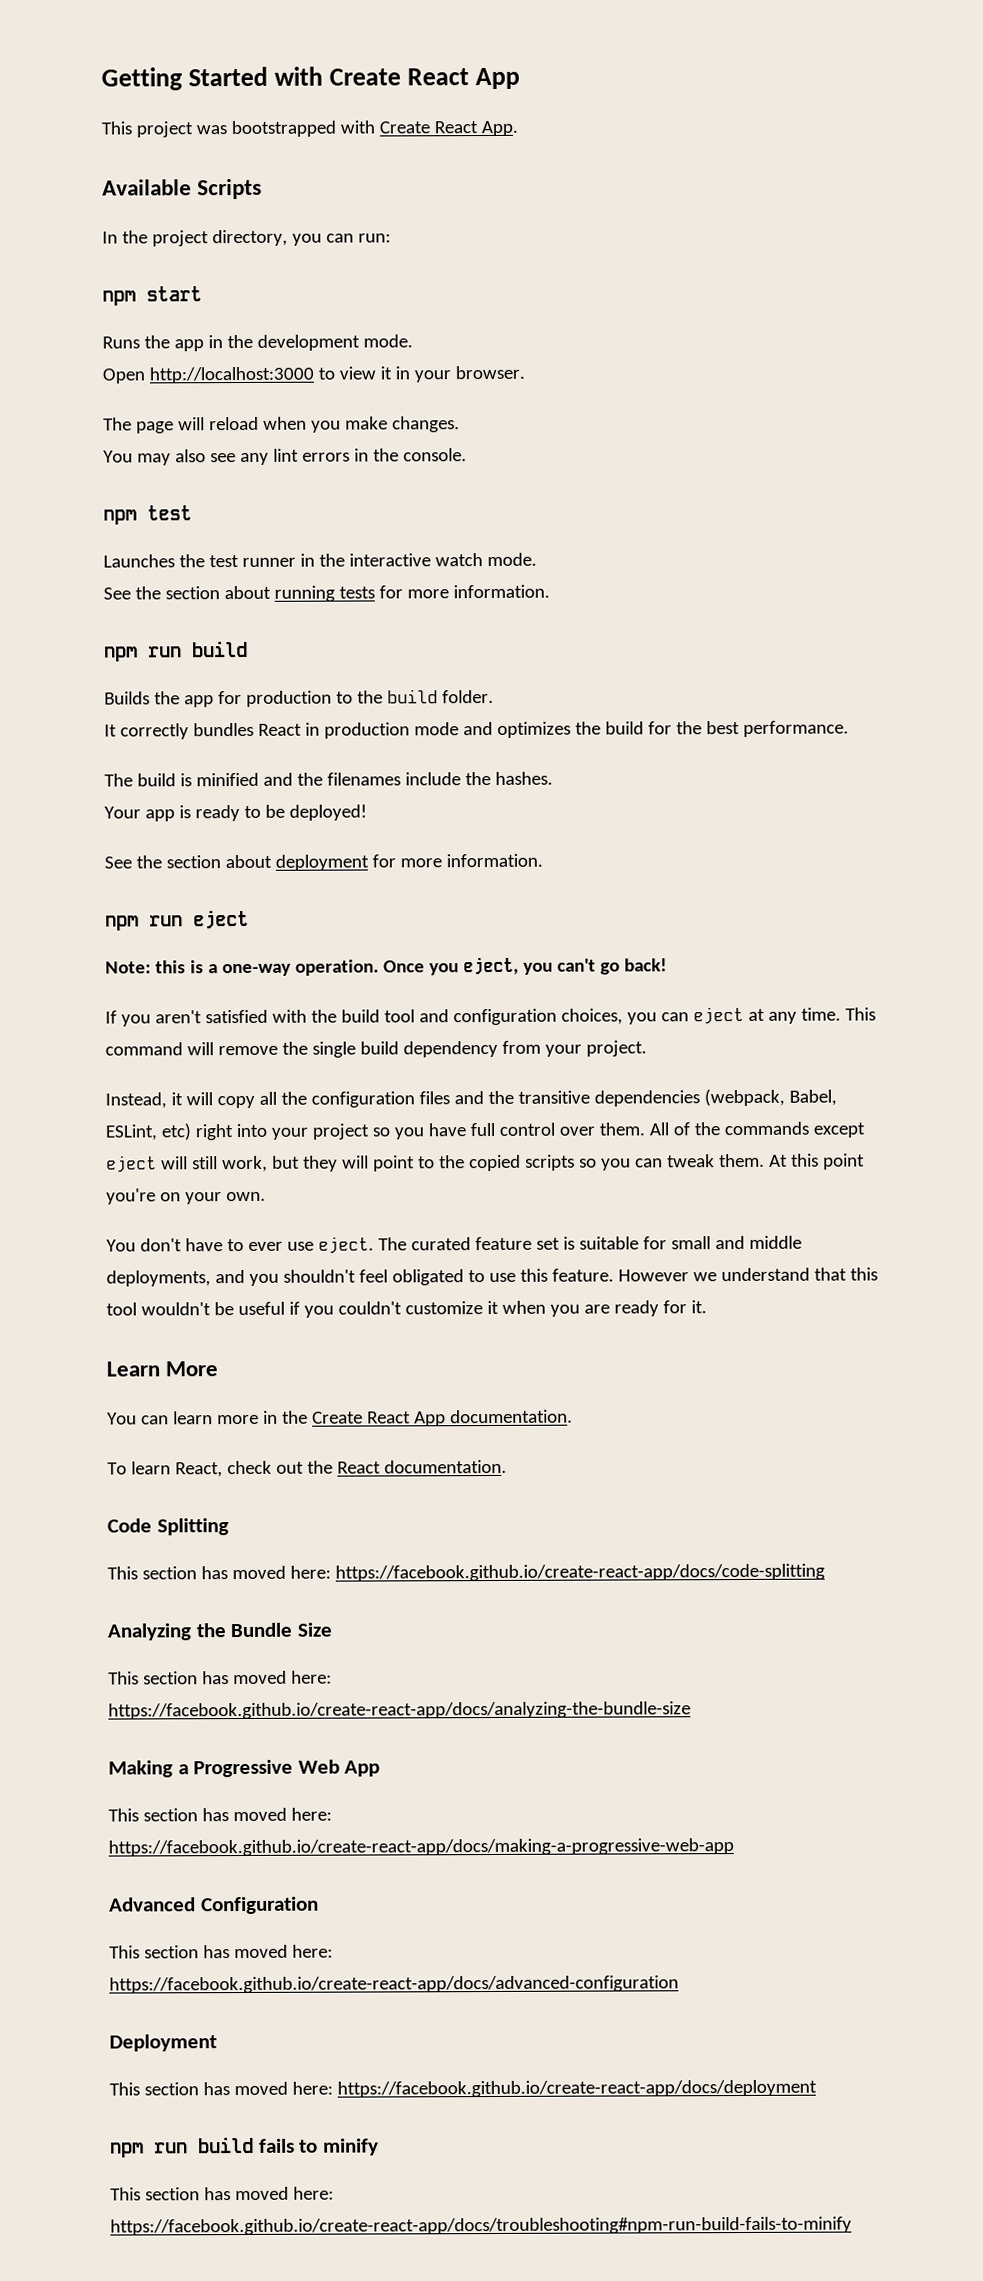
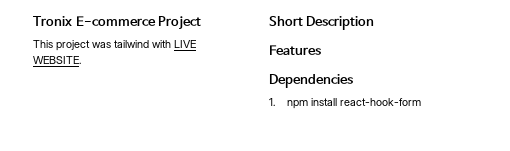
- Getting Started with Create React App
- This project was bootstrapped with Create React App.
- Available Scripts
- In the project directory, you can run:
- npm start
- Runs the app in the development mode.
- Open http://localhost:3000 to view it in your browser.
- The page will reload when you make changes.
- You may also see any lint errors in the console.
- npm test
- Launches the test runner in the interactive watch mode.
- See the section about running tests for more information.
- npm run build
- Builds the app for production to the build folder.
- It correctly bundles React in production mode and optimizes the build for the best performance.
- The build is minified and the filenames include the hashes.
- Your app is ready to be deployed!
- See the section about deployment for more information.
- npm run eject
- Note: this is a one-way operation. Once you eject, you can't go back!
- If you aren't satisfied with the build tool and configuration choices, you can eject at any time. This command will remove the single build dependency from your project.
- Instead, it will copy all the configuration files and the transitive dependencies (webpack, Babel, ESLint, etc) right into your project so you have full control over them. All of the commands except eject will still work, but they will point to the copied scripts so you can tweak them. At this point you're on your own.
- You don't have to ever use eject. The curated feature set is suitable for small and middle deployments, and you shouldn't feel obligated to use this feature. However we understand that this tool wouldn't be useful if you couldn't customize it when you are ready for it.
- Learn More
- You can learn more in the Create React App documentation.
- To learn React, check out the React documentation.
- Code Splitting
- This section has moved here: https://facebook.github.io/create-react-app/docs/code-splitting
- Analyzing the Bundle Size
- This section has moved here: https://facebook.github.io/create-react-app/docs/analyzing-the-bundle-size
- Making a Progressive Web App
- This section has moved here: https://facebook.github.io/create-react-app/docs/making-a-progressive-web-app
- Advanced Configuration
- This section has moved here: https://facebook.github.io/create-react-app/docs/advanced-configuration
- Deployment
- This section has moved here: https://facebook.github.io/create-react-app/docs/deployment
- npm run build fails to minify
- This section has moved here: https://facebook.github.io/create-react-app/docs/troubleshooting#npm-run-build-fails-to-minify
+ Tronix E-commerce Project
+ This project was tailwind with LIVE WEBSITE.
+ Short Description
+ Features
+ Dependencies
+ 1. npm install react-hook-form

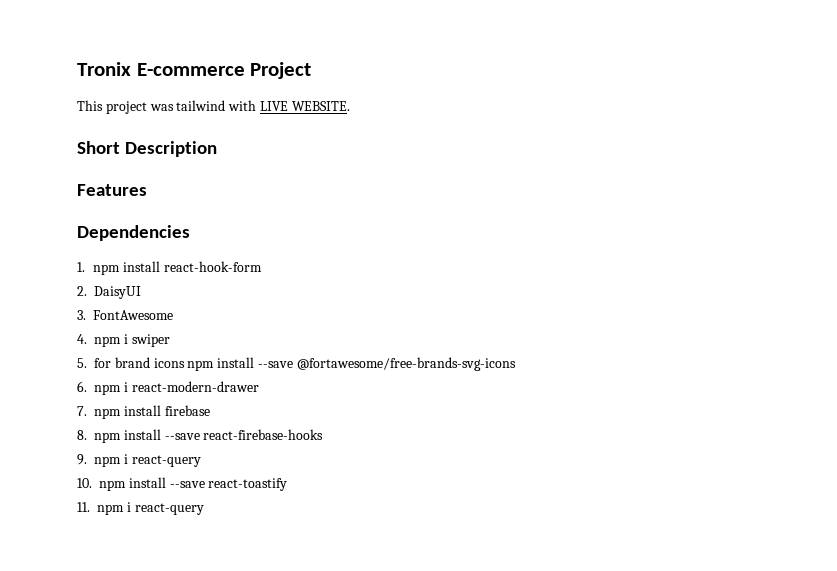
+ 2. DaisyUI
+ 3. FontAwesome
+ 4. npm i swiper
+ 5. for brand icons npm install --save @fortawesome/free-brands-svg-icons
+ 6. npm i react-modern-drawer
+ 7. npm install firebase
+ 8. npm install --save react-firebase-hooks
+ 9. npm i react-query
+ 10. npm install --save react-toastify
+ 11. npm i react-query

